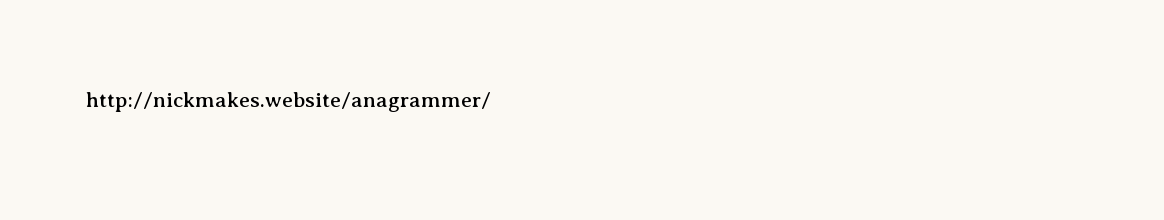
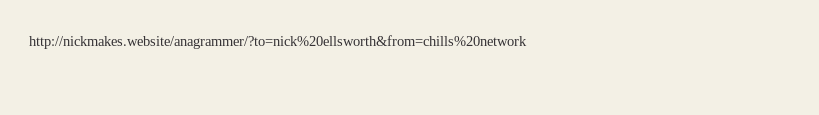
- http://nickmakes.website/anagrammer/
+ http://nickmakes.website/anagrammer/?to=nick%20ellsworth&from=chills%20network

